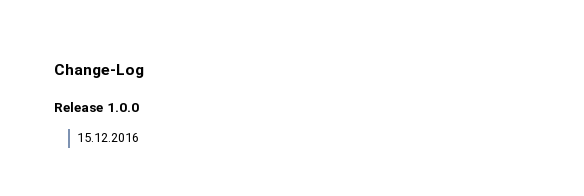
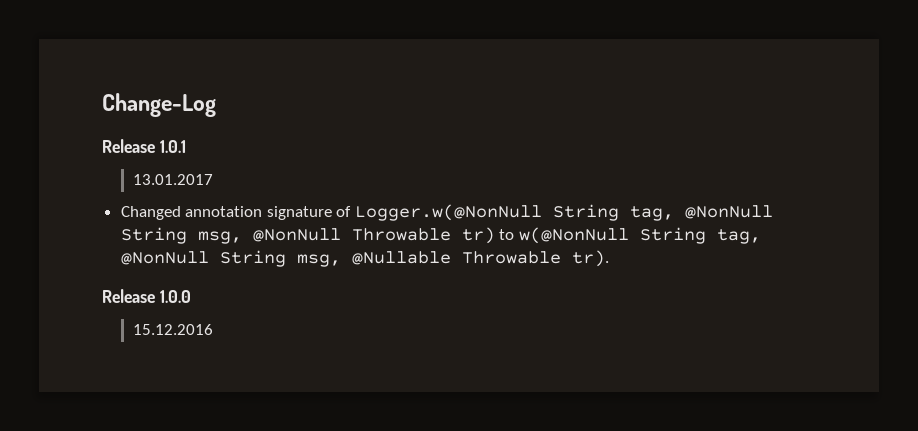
+ Release 1.0.1
+ 13.01.2017
+ Changed annotation signature of Logger.w(@NonNull String tag, @NonNull String msg, @NonNull Throwable tr) to w(@NonNull String tag, @NonNull String msg, @Nullable Throwable tr).

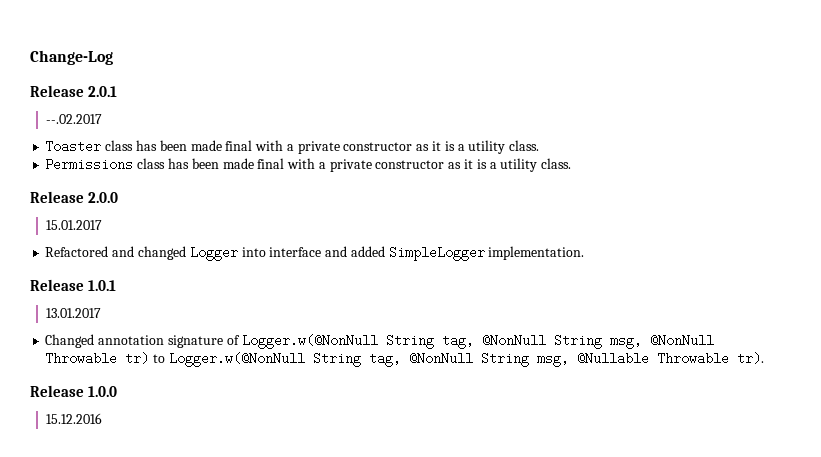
+ Release 2.0.1
+ --.02.2017
+ Toaster class has been made final with a private constructor as it is a utility class.
+ Permissions class has been made final with a private constructor as it is a utility class.
+ Release 2.0.0
+ 15.01.2017
+ Refactored and changed Logger into interface and added SimpleLogger implementation.
- Changed annotation signature of Logger.w(@NonNull String tag, @NonNull String msg, @NonNull Throwable tr) to w(@NonNull String tag, @NonNull String msg, @Nullable Throwable tr).
+ Changed annotation signature of Logger.w(@NonNull String tag, @NonNull String msg, @NonNull Throwable tr) to Logger.w(@NonNull String tag, @NonNull String msg, @Nullable Throwable tr).

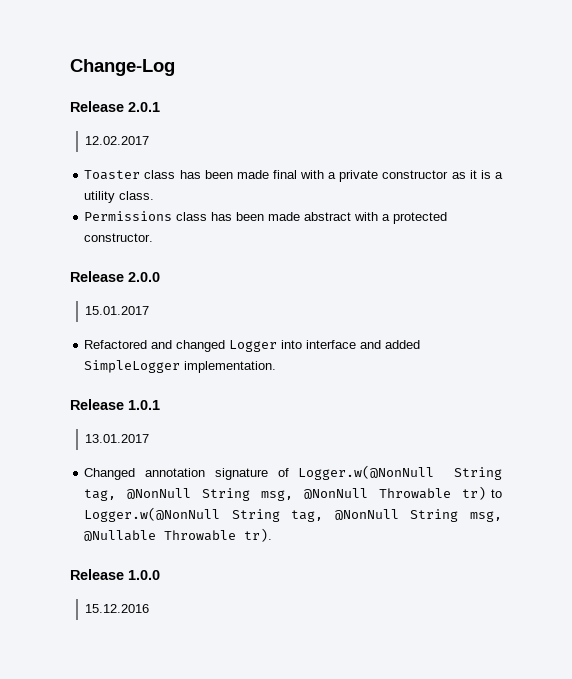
- --.02.2017
+ 12.02.2017
- Permissions class has been made final with a private constructor as it is a utility class.
+ Permissions class has been made abstract with a protected constructor.

